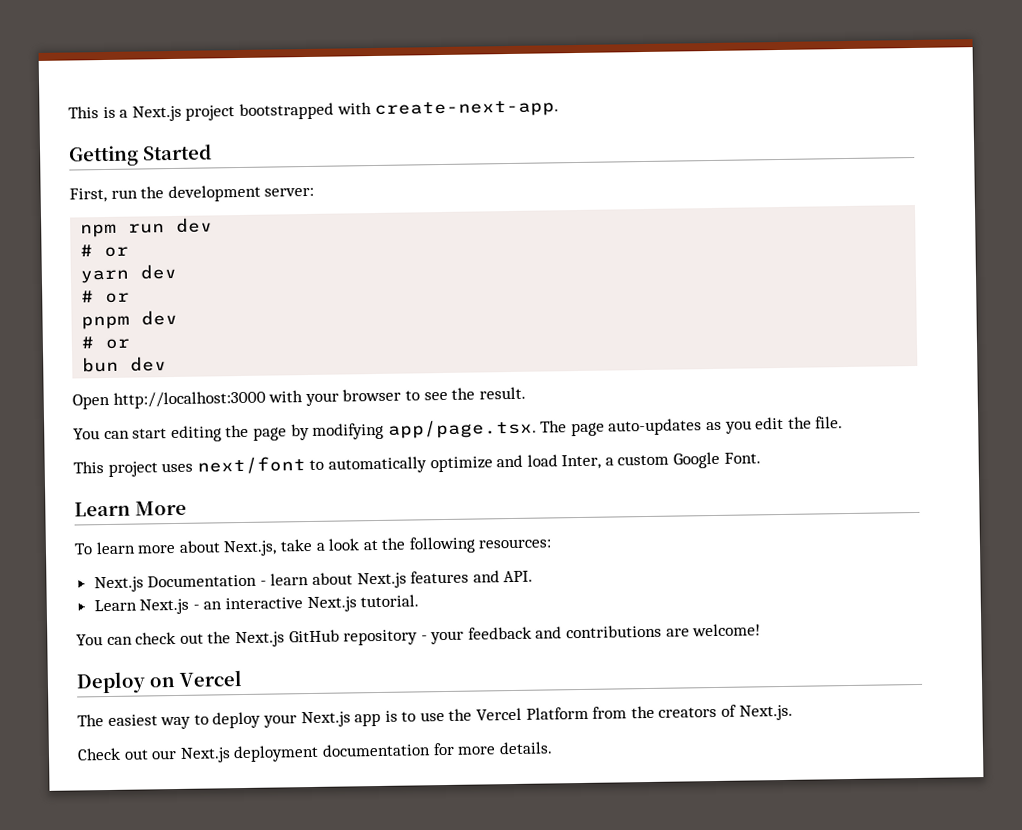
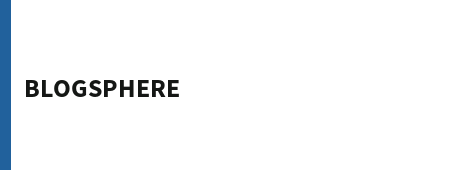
- This is a Next.js project bootstrapped with create-next-app.
- Getting Started
- First, run the development server:
- npm run dev
- # or
- yarn dev
- # or
- pnpm dev
- # or
- bun dev
- Open http://localhost:3000 with your browser to see the result.
- You can start editing the page by modifying app/page.tsx. The page auto-updates as you edit the file.
- This project uses next/font to automatically optimize and load Inter, a custom Google Font.
- Learn More
- To learn more about Next.js, take a look at the following resources:
- Next.js Documentation - learn about Next.js features and API.
- Learn Next.js - an interactive Next.js tutorial.
- You can check out the Next.js GitHub repository - your feedback and contributions are welcome!
- Deploy on Vercel
- The easiest way to deploy your Next.js app is to use the Vercel Platform from the creators of Next.js.
- Check out our Next.js deployment documentation for more details.
+ BLOGSPHERE

